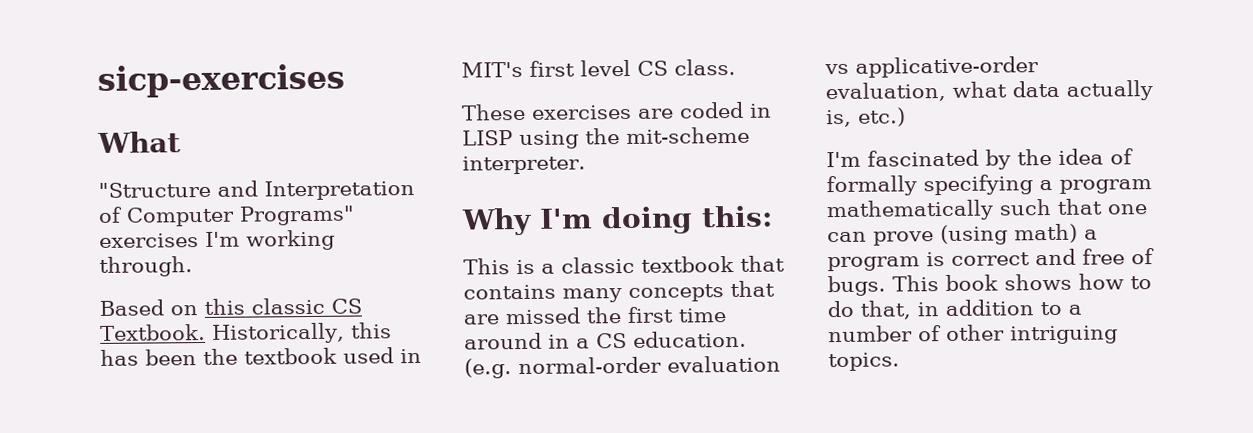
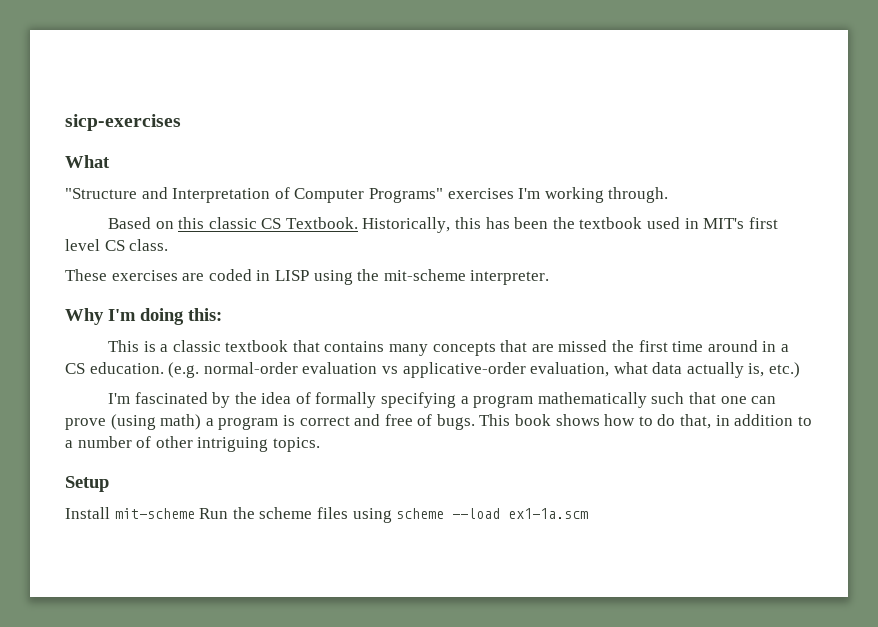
+ Setup
+ Install mit-scheme Run the scheme files using scheme --load ex1-1a.scm

